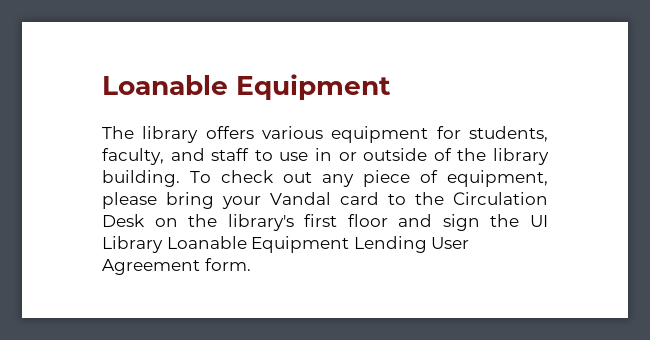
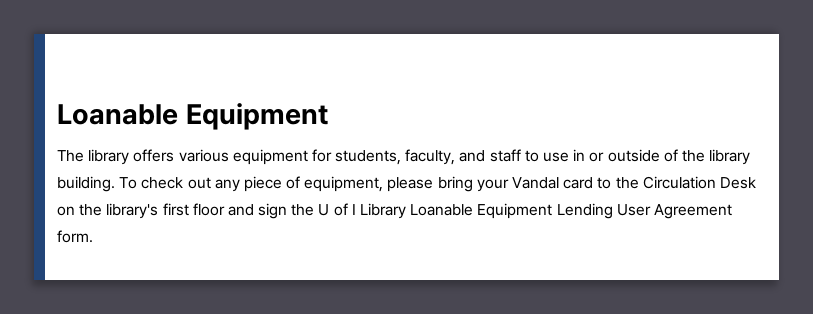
- To check out any piece of equipment, please bring your Vandal card to the Circulation Desk on the library's first floor and sign the UI Library Loanable Equipment Lending User Agreement form.
+ To check out any piece of equipment, please bring your Vandal card to the Circulation Desk on the library's first floor and sign the U of I Library Loanable Equipment Lending User Agreement form.

